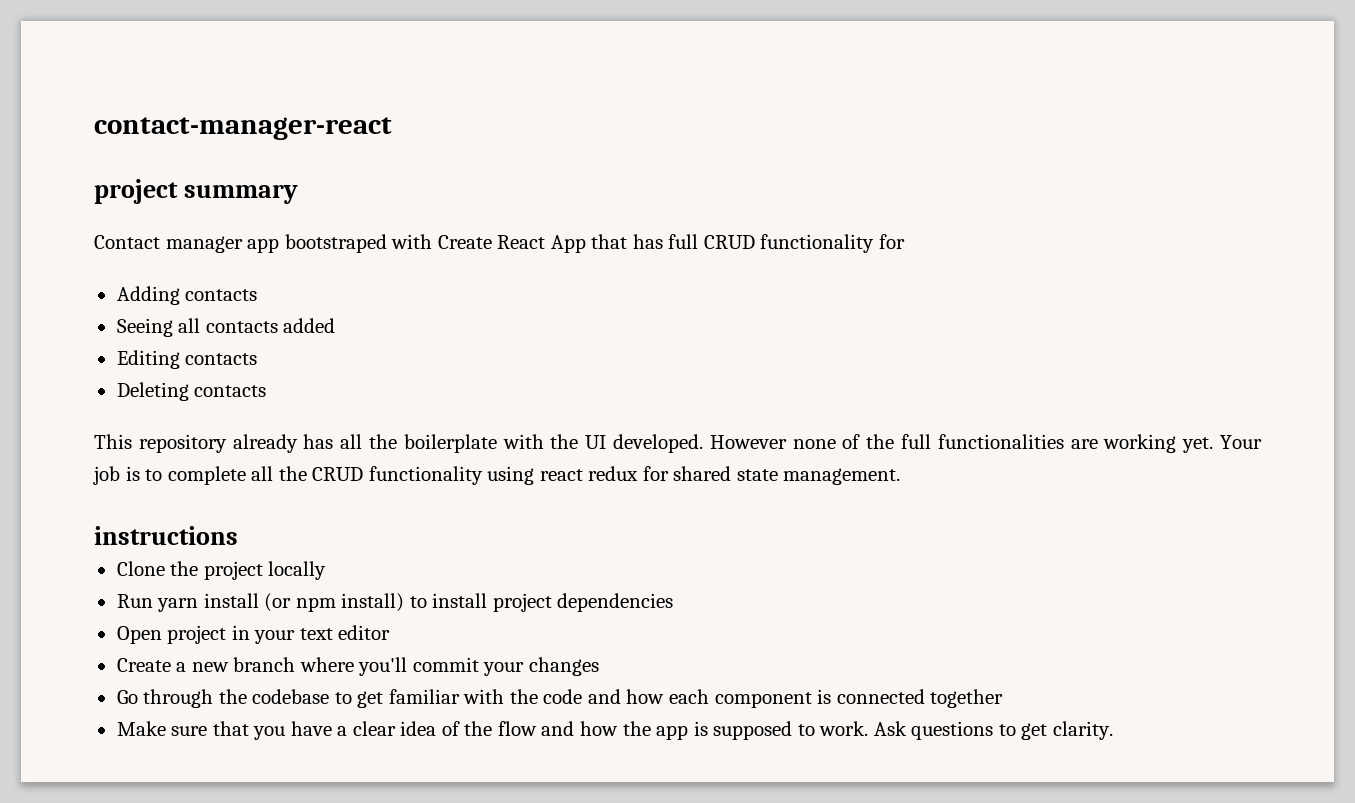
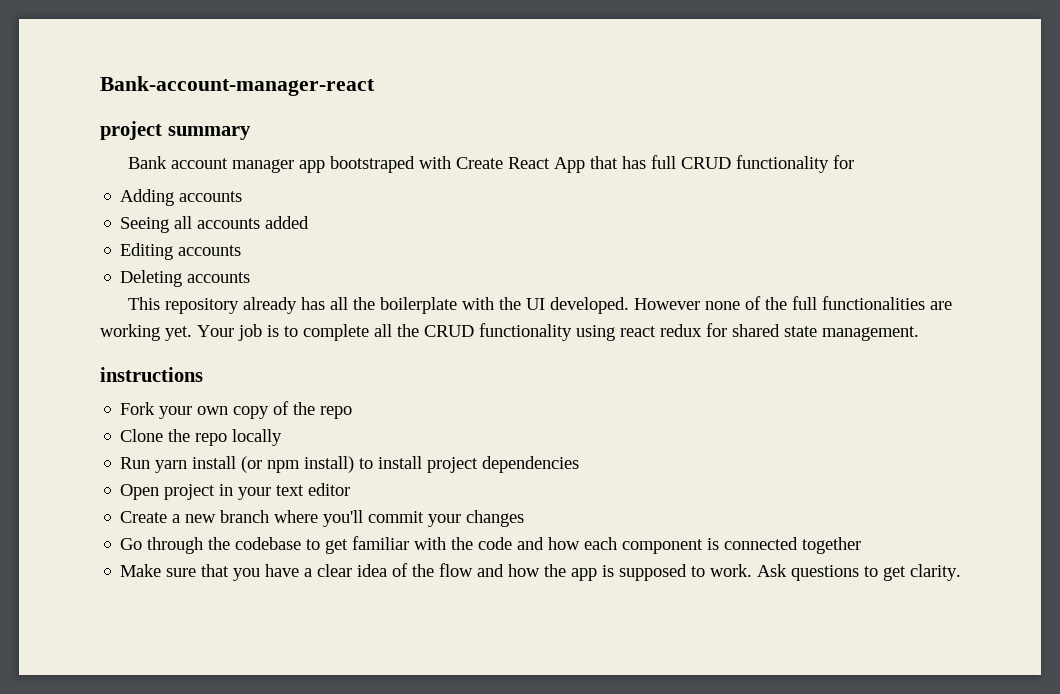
- contact-manager-react
+ Bank-account-manager-react
- Contact manager app bootstraped with Create React App that has full CRUD functionality for
+ Bank account manager app bootstraped with Create React App that has full CRUD functionality for
- Adding contacts
+ Adding accounts
- Seeing all contacts added
+ Seeing all accounts added
- Editing contacts
+ Editing accounts
- Deleting contacts
+ Deleting accounts
+ Fork your own copy of the repo
- Clone the project locally
+ Clone the repo locally

